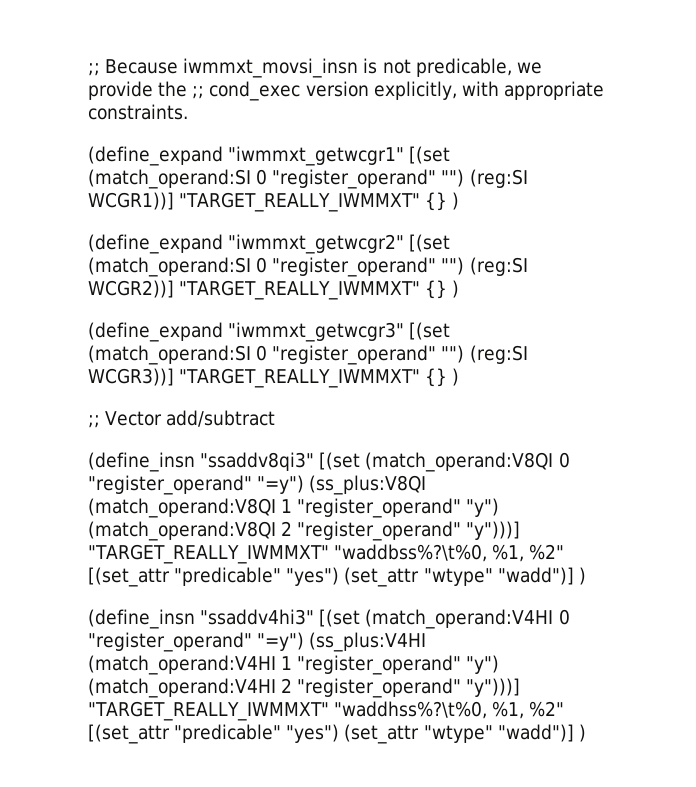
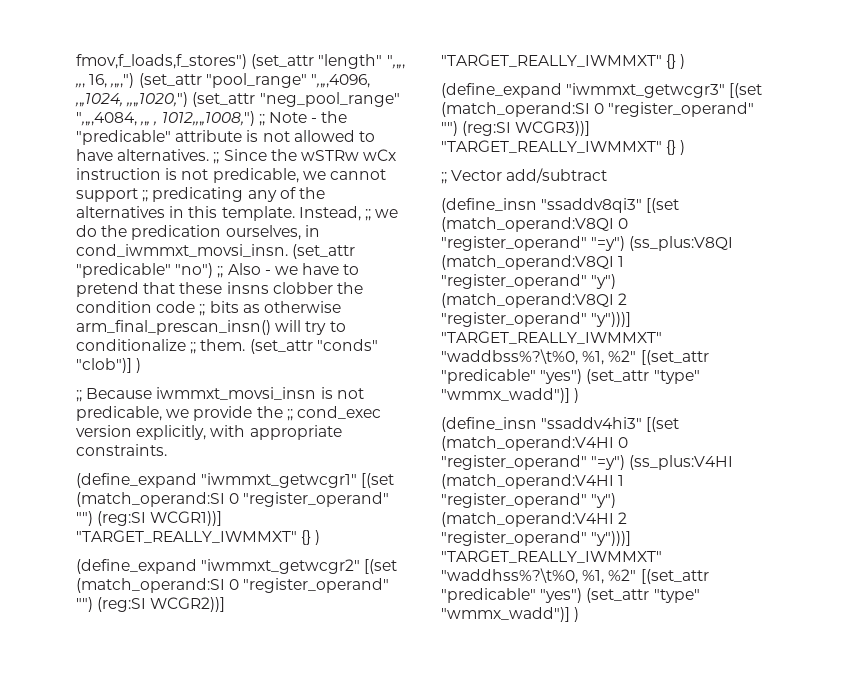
+ fmov,f_loads,f_stores") (set_attr "length" ",,,, ,,, 16, ,,,,") (set_attr "pool_range" ",,,,4096, ,,,1024, ,,,,1020,") (set_attr "neg_pool_range" ",,,,4084, ,,, , 1012,,,,1008,") ;; Note - the "predicable" attribute is not allowed to have alternatives. ;; Since the wSTRw wCx instruction is not predicable, we cannot support ;; predicating any of the alternatives in this template. Instead, ;; we do the predication ourselves, in cond_iwmmxt_movsi_insn. (set_attr "predicable" "no") ;; Also - we have to pretend that these insns clobber the condition code ;; bits as otherwise arm_final_prescan_insn() will try to conditionalize ;; them. (set_attr "conds" "clob")] )
- (define_insn "ssaddv8qi3" [(set (match_operand:V8QI 0 "register_operand" "=y") (ss_plus:V8QI (match_operand:V8QI 1 "register_operand" "y") (match_operand:V8QI 2 "register_operand" "y")))] "TARGET_REALLY_IWMMXT" "waddbss%?\t%0, %1, %2" [(set_attr "predicable" "yes") (set_attr "wtype" "wadd")] )
+ (define_insn "ssaddv8qi3" [(set (match_operand:V8QI 0 "register_operand" "=y") (ss_plus:V8QI (match_operand:V8QI 1 "register_operand" "y") (match_operand:V8QI 2 "register_operand" "y")))] "TARGET_REALLY_IWMMXT" "waddbss%?\t%0, %1, %2" [(set_attr "predicable" "yes") (set_attr "type" "wmmx_wadd")] )
- (define_insn "ssaddv4hi3" [(set (match_operand:V4HI 0 "register_operand" "=y") (ss_plus:V4HI (match_operand:V4HI 1 "register_operand" "y") (match_operand:V4HI 2 "register_operand" "y")))] "TARGET_REALLY_IWMMXT" "waddhss%?\t%0, %1, %2" [(set_attr "predicable" "yes") (set_attr "wtype" "wadd")] )
+ (define_insn "ssaddv4hi3" [(set (match_operand:V4HI 0 "register_operand" "=y") (ss_plus:V4HI (match_operand:V4HI 1 "register_operand" "y") (match_operand:V4HI 2 "register_operand" "y")))] "TARGET_REALLY_IWMMXT" "waddhss%?\t%0, %1, %2" [(set_attr "predicable" "yes") (set_attr "type" "wmmx_wadd")] )

